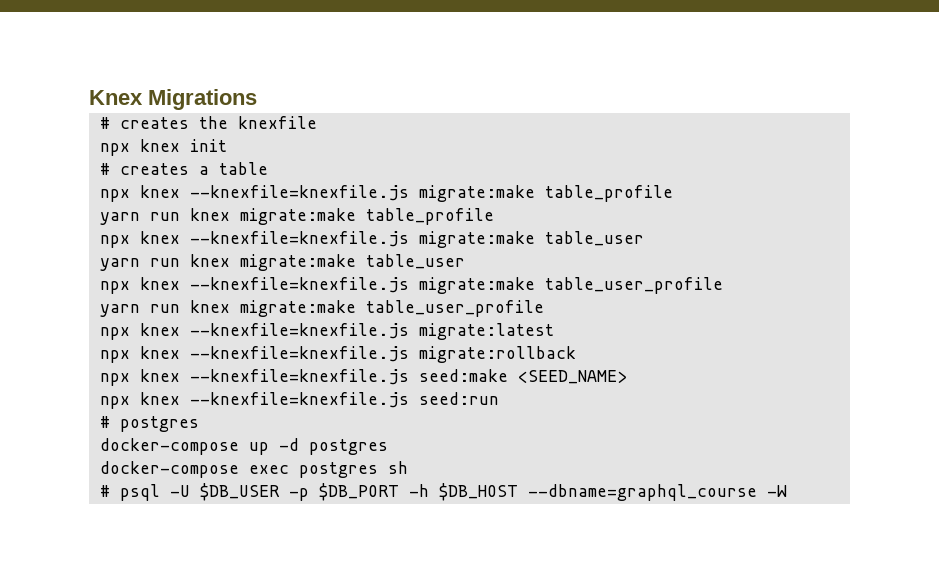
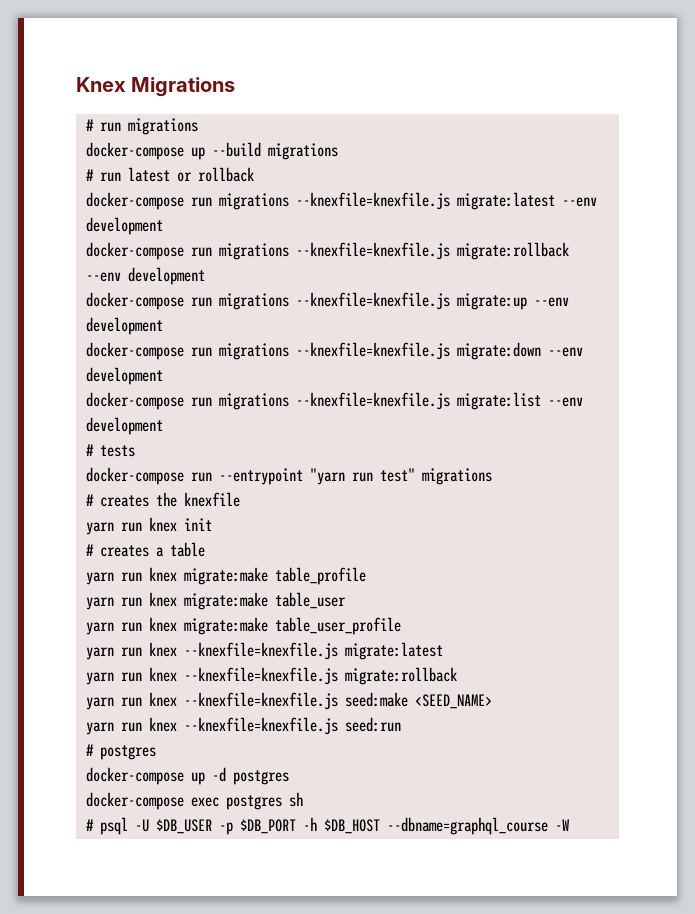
+ # run migrations
+ docker-compose up --build migrations
+ # run latest or rollback
+ docker-compose run migrations --knexfile=knexfile.js migrate:latest --env development
+ docker-compose run migrations --knexfile=knexfile.js migrate:rollback --env development
+ docker-compose run migrations --knexfile=knexfile.js migrate:up --env development
+ docker-compose run migrations --knexfile=knexfile.js migrate:down --env development
+ docker-compose run migrations --knexfile=knexfile.js migrate:list --env development
+ # tests
+ docker-compose run --entrypoint "yarn run test" migrations
- npx knex init
+ yarn run knex init
- npx knex --knexfile=knexfile.js migrate:make table_profile
+ yarn run knex migrate:make table_profile
- yarn run knex migrate:make table_profile
- npx knex --knexfile=knexfile.js migrate:make table_user
  yarn run knex migrate:make table_user
- npx knex --knexfile=knexfile.js migrate:make table_user_profile
- npx knex --knexfile=knexfile.js migrate:latest
+ yarn run knex --knexfile=knexfile.js migrate:latest
- npx knex --knexfile=knexfile.js migrate:rollback
+ yarn run knex --knexfile=knexfile.js migrate:rollback
- npx knex --knexfile=knexfile.js seed:make <SEED_NAME>
+ yarn run knex --knexfile=knexfile.js seed:make <SEED_NAME>
- npx knex --knexfile=knexfile.js seed:run
+ yarn run knex --knexfile=knexfile.js seed:run

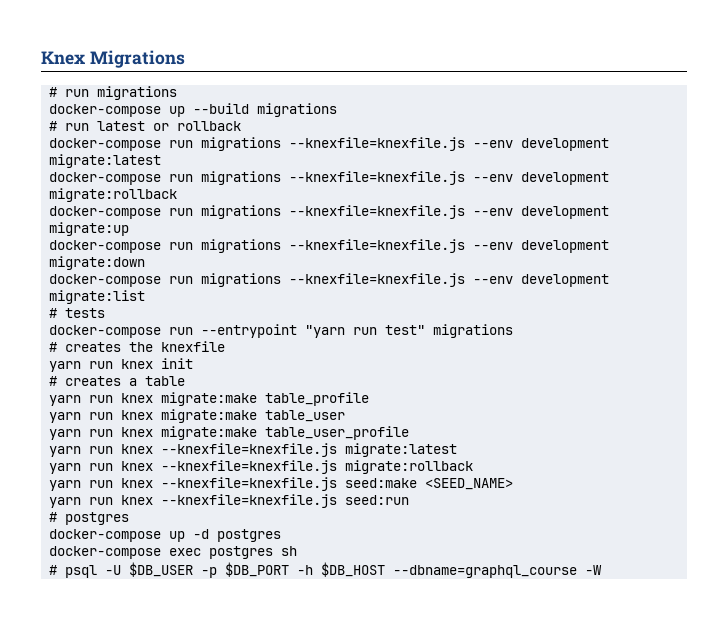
- docker-compose run migrations --knexfile=knexfile.js migrate:latest --env development
- docker-compose run migrations --knexfile=knexfile.js migrate:rollback --env development
- docker-compose run migrations --knexfile=knexfile.js migrate:up --env development
- docker-compose run migrations --knexfile=knexfile.js migrate:down --env development
- docker-compose run migrations --knexfile=knexfile.js migrate:list --env development
+ docker-compose run migrations --knexfile=knexfile.js --env development migrate:latest
+ docker-compose run migrations --knexfile=knexfile.js --env development migrate:rollback
+ docker-compose run migrations --knexfile=knexfile.js --env development migrate:up
+ docker-compose run migrations --knexfile=knexfile.js --env development migrate:down
+ docker-compose run migrations --knexfile=knexfile.js --env development migrate:list

